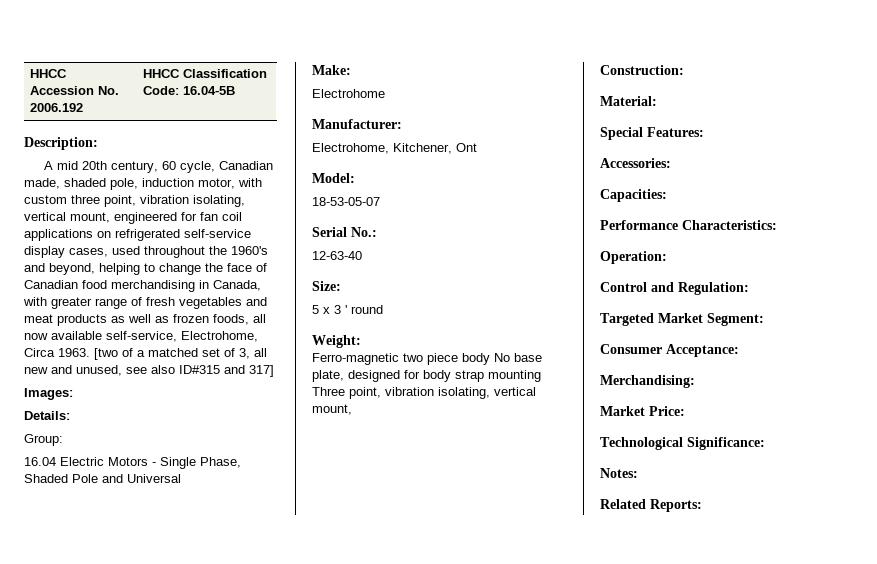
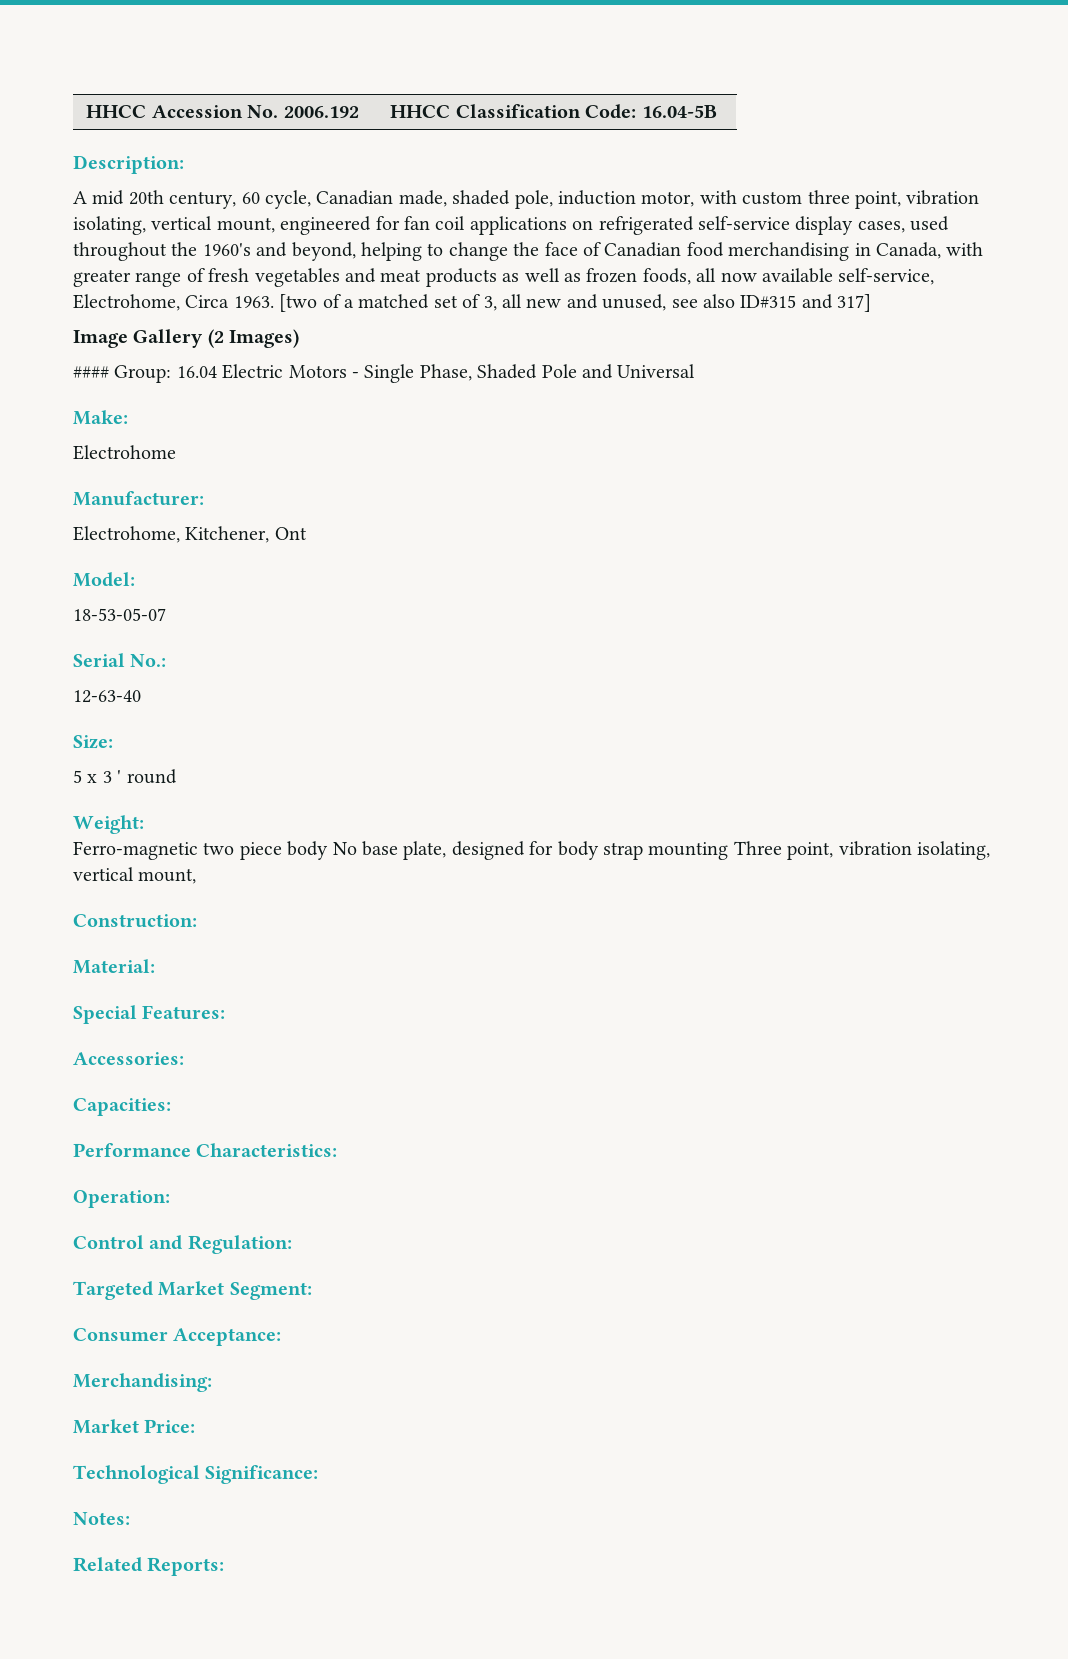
- Images:
- Details:
- Group:
- 16.04 Electric Motors - Single Phase, Shaded Pole and Universal
+ Image Gallery (2 Images)
+ #### Group: 16.04 Electric Motors - Single Phase, Shaded Pole and Universal

